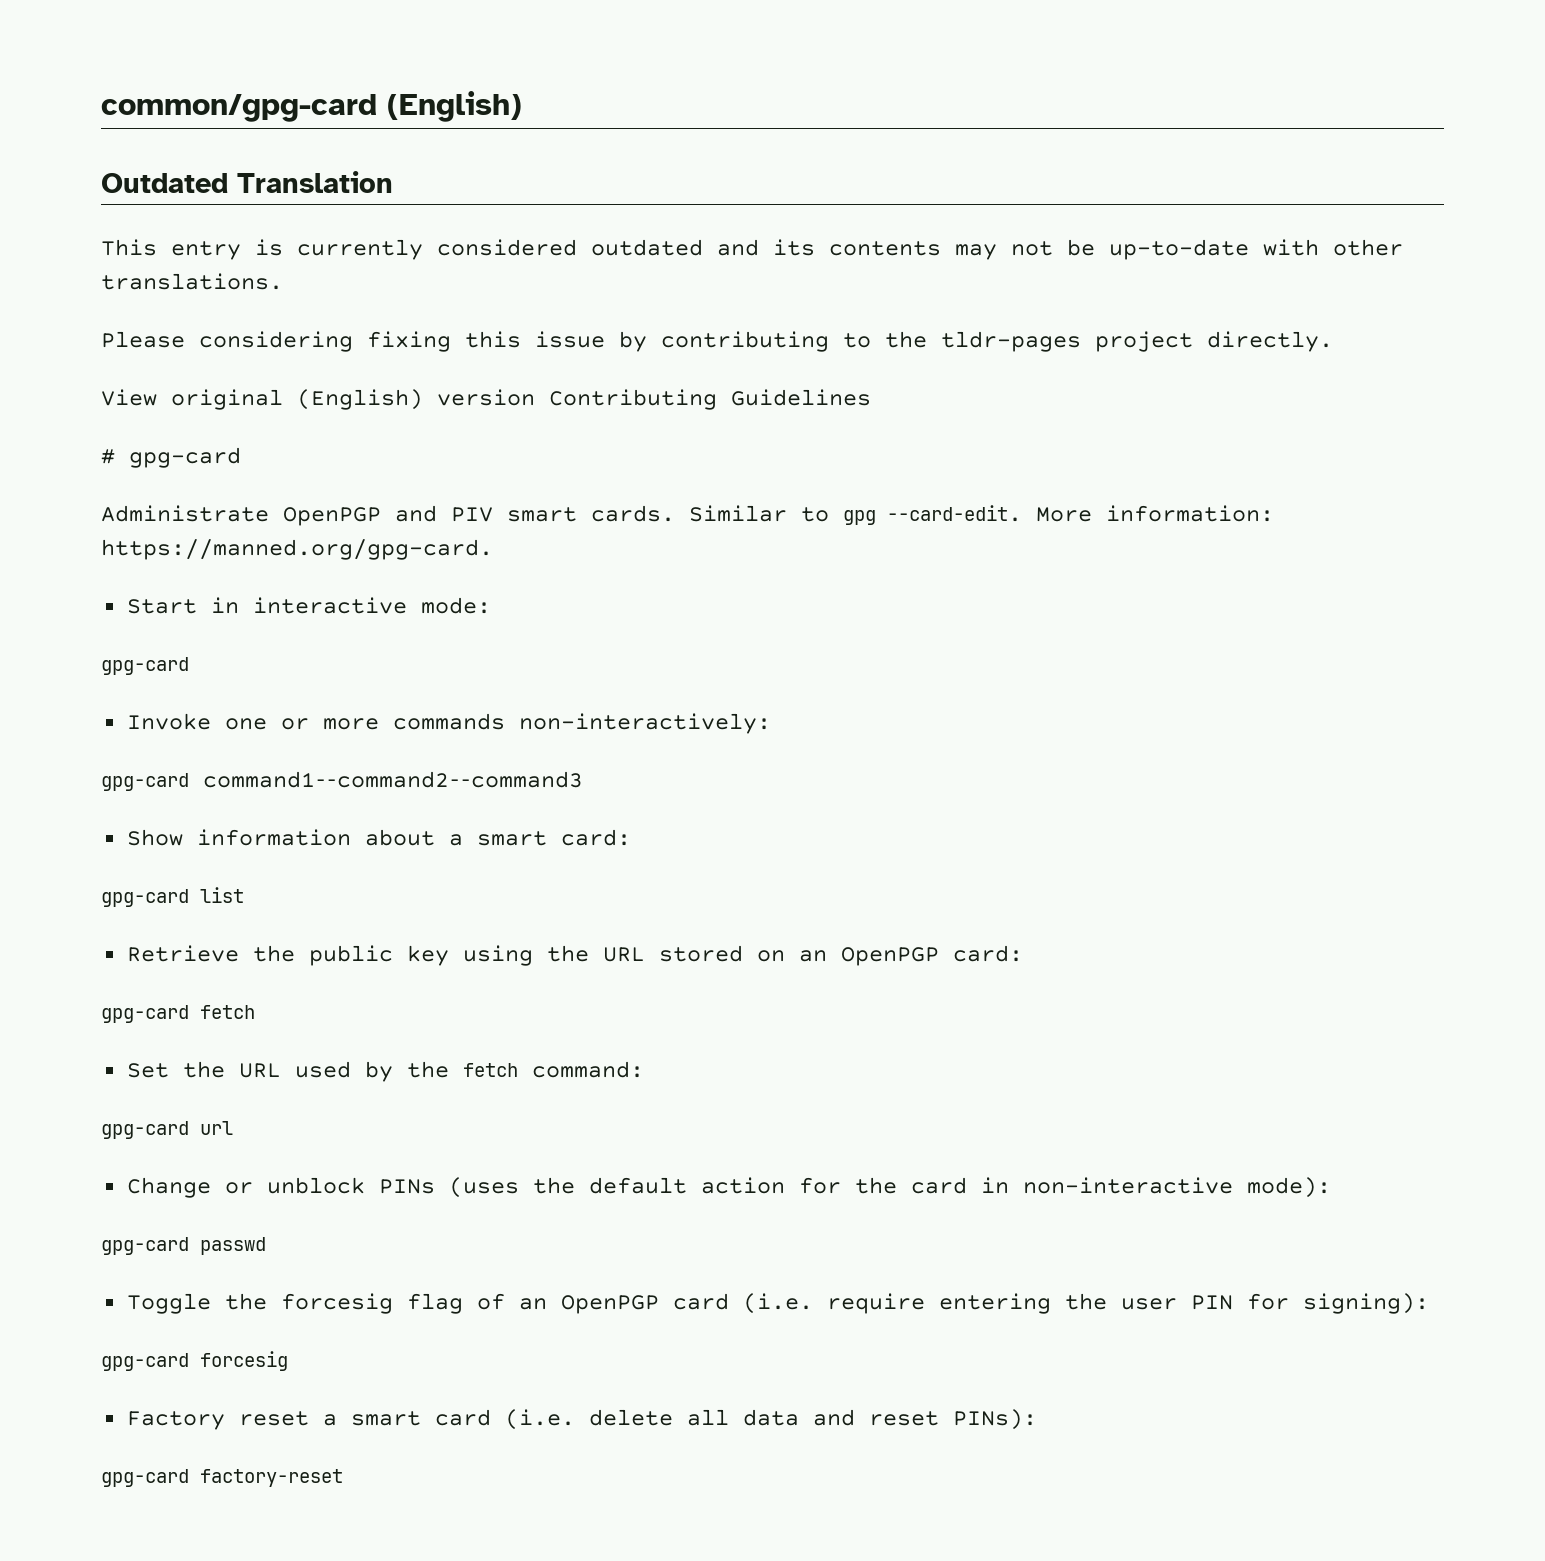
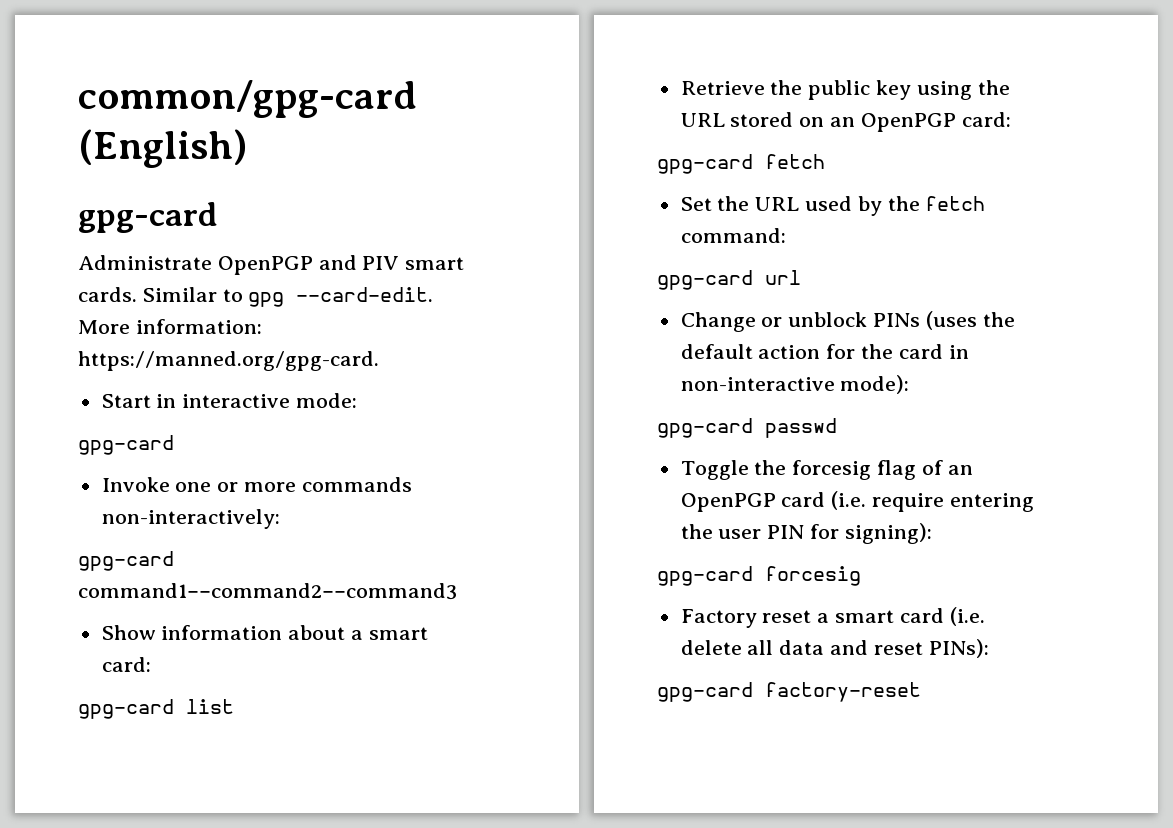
  common/gpg-card (English)
- Outdated Translation
- This entry is currently considered outdated and its contents may not be up-to-date with other translations.
- Please considering fixing this issue by contributing to the tldr-pages project directly.
- View original (English) version Contributing Guidelines
- # gpg-card
+ gpg-card

